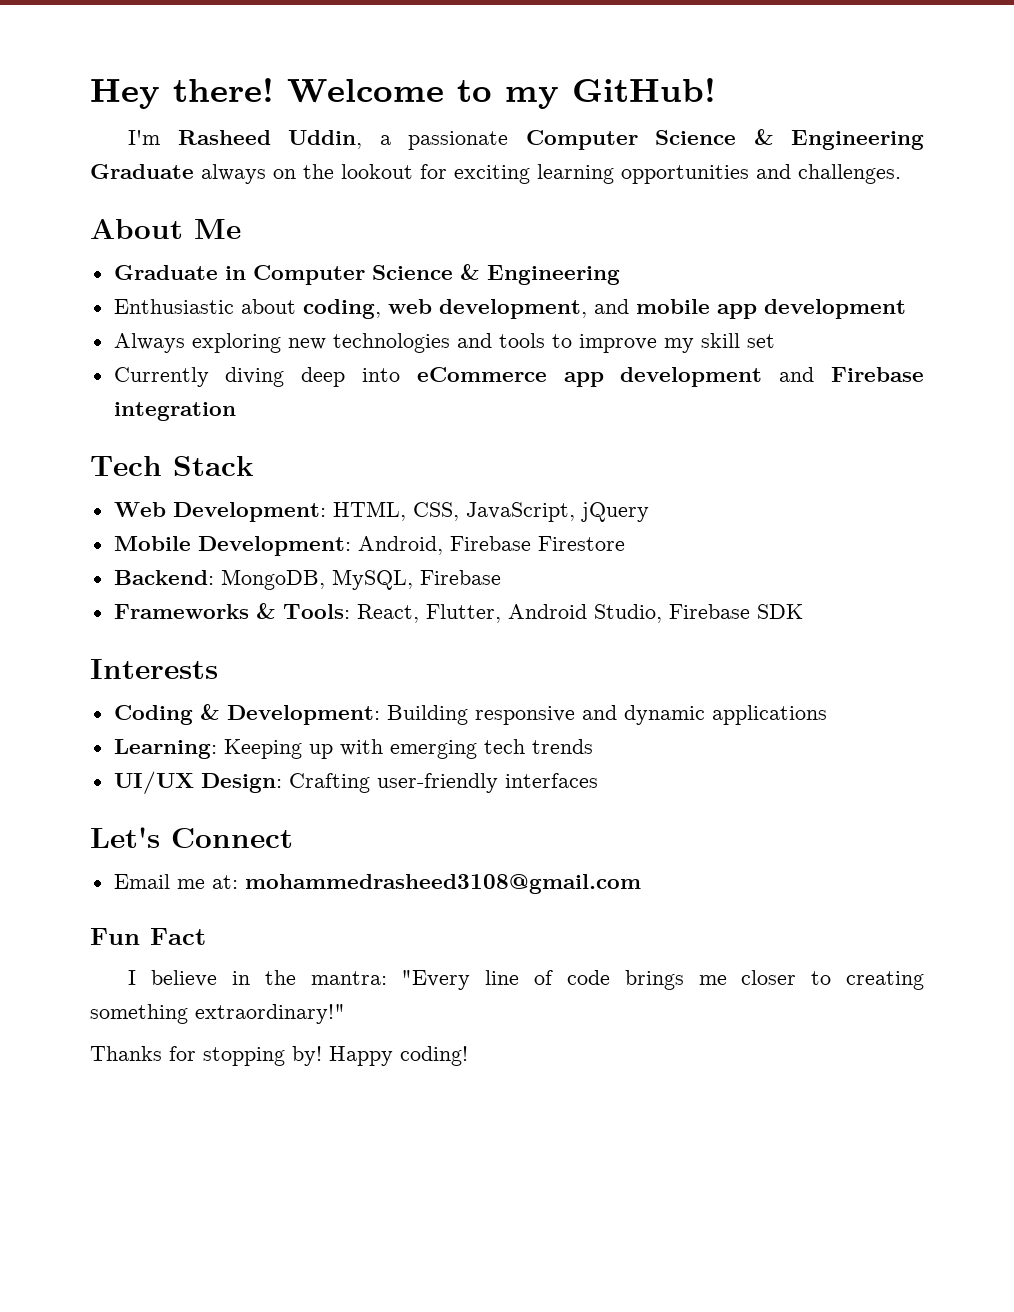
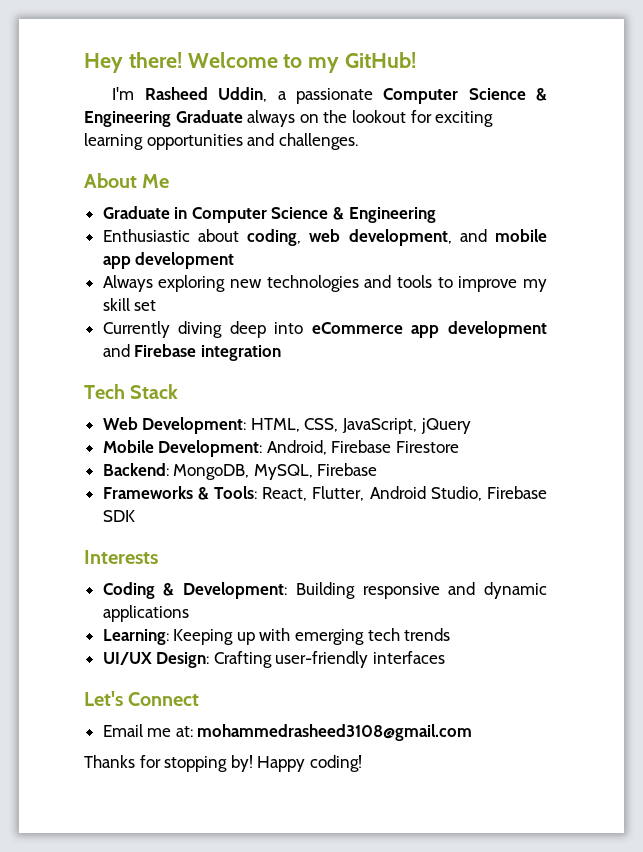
- Fun Fact
- I believe in the mantra: "Every line of code brings me closer to creating something extraordinary!"

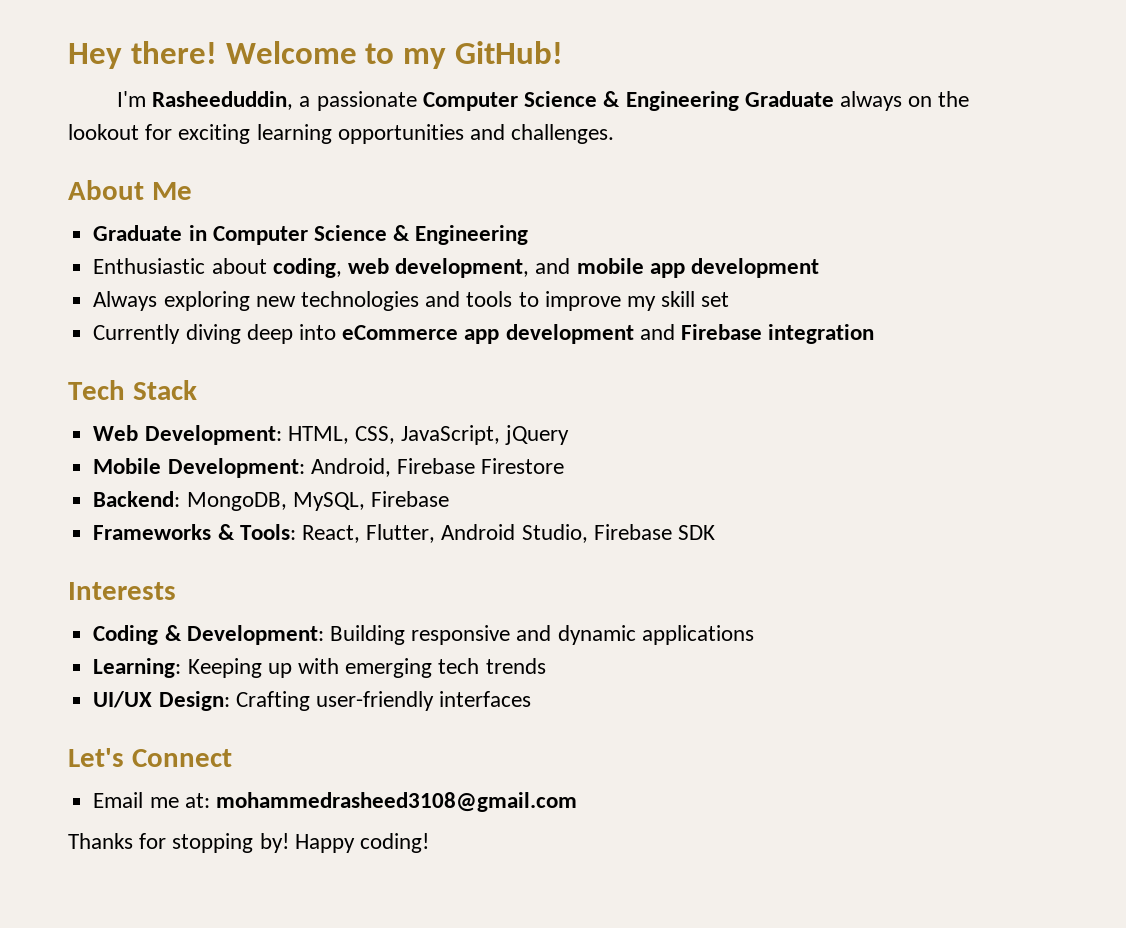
- I'm Rasheed Uddin, a passionate Computer Science & Engineering Graduate always on the lookout for exciting learning opportunities and challenges.
+ I'm Rasheeduddin, a passionate Computer Science & Engineering Graduate always on the lookout for exciting learning opportunities and challenges.

